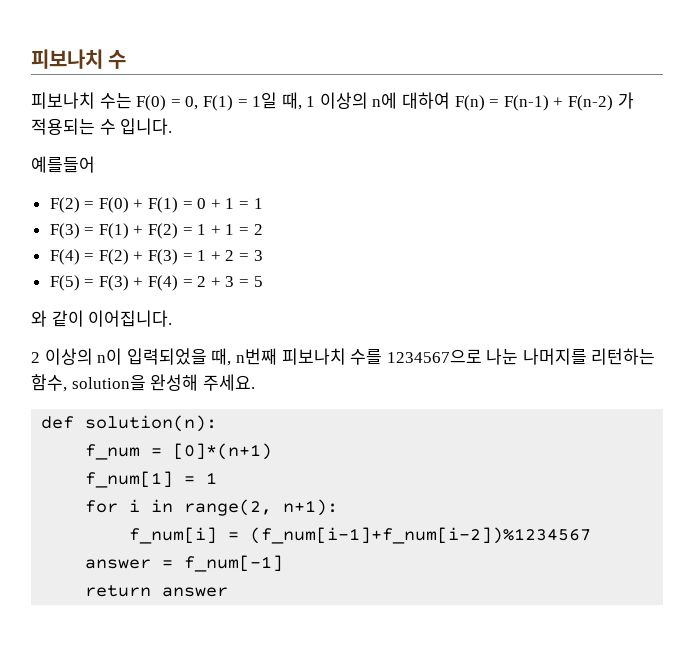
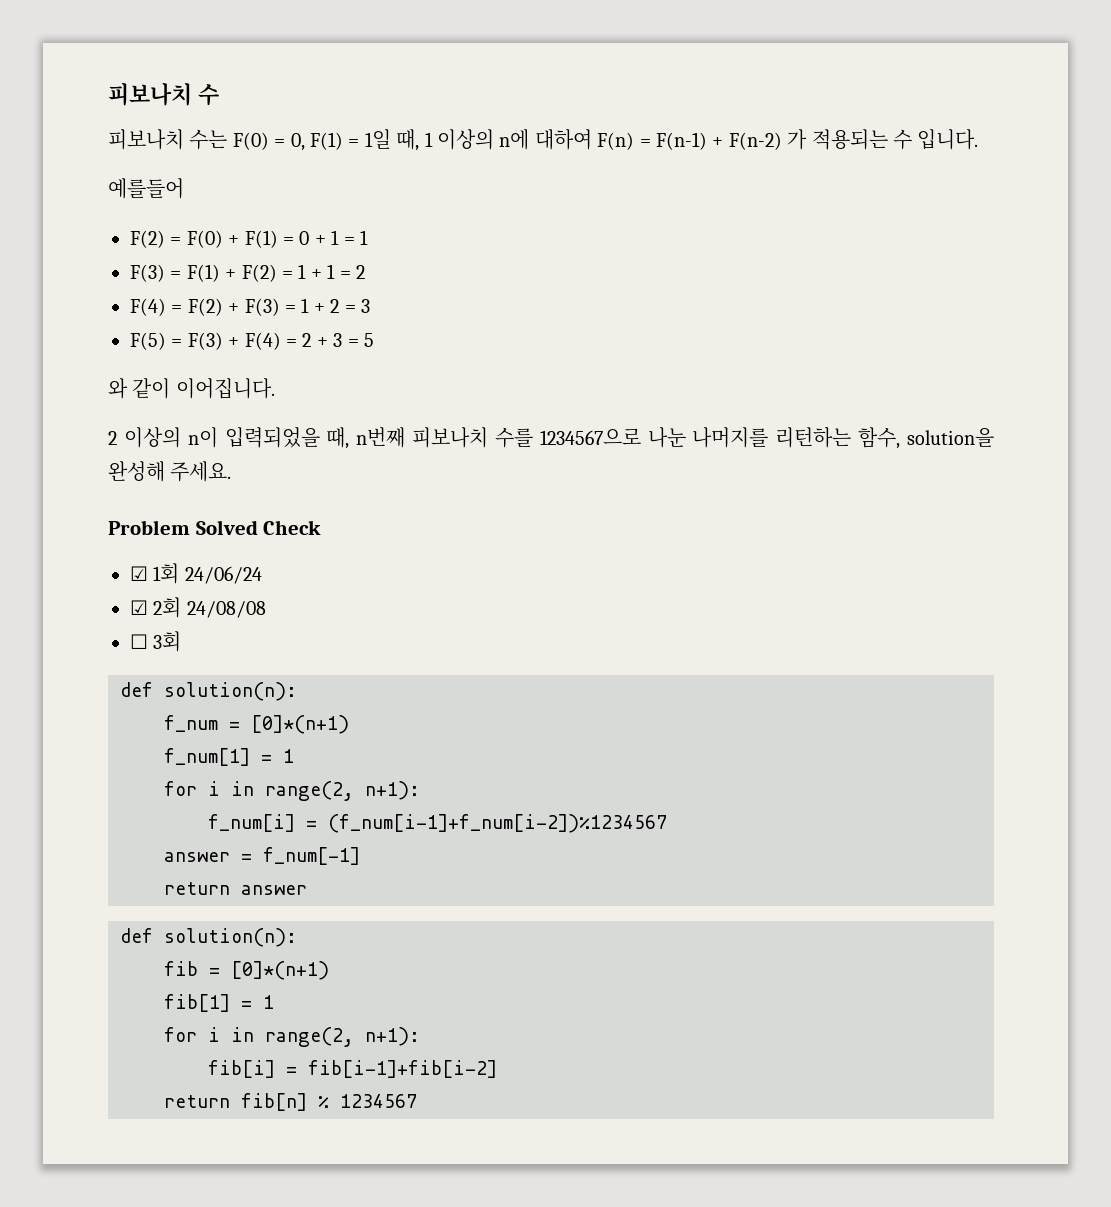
+ Problem Solved Check
+ ☑ 1회 24/06/24
+ ☑ 2회 24/08/08
+ ☐ 3회
  return answer
+ def solution(n):
+ fib = [0]*(n+1)
+ fib[1] = 1
+ for i in range(2, n+1):
+ fib[i] = fib[i-1]+fib[i-2]
+ return fib[n] % 1234567

